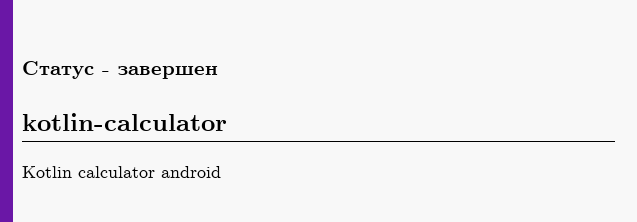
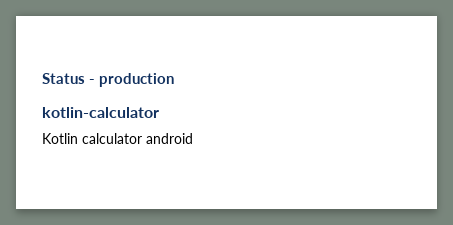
- Статус - завершен
+ Status - production

